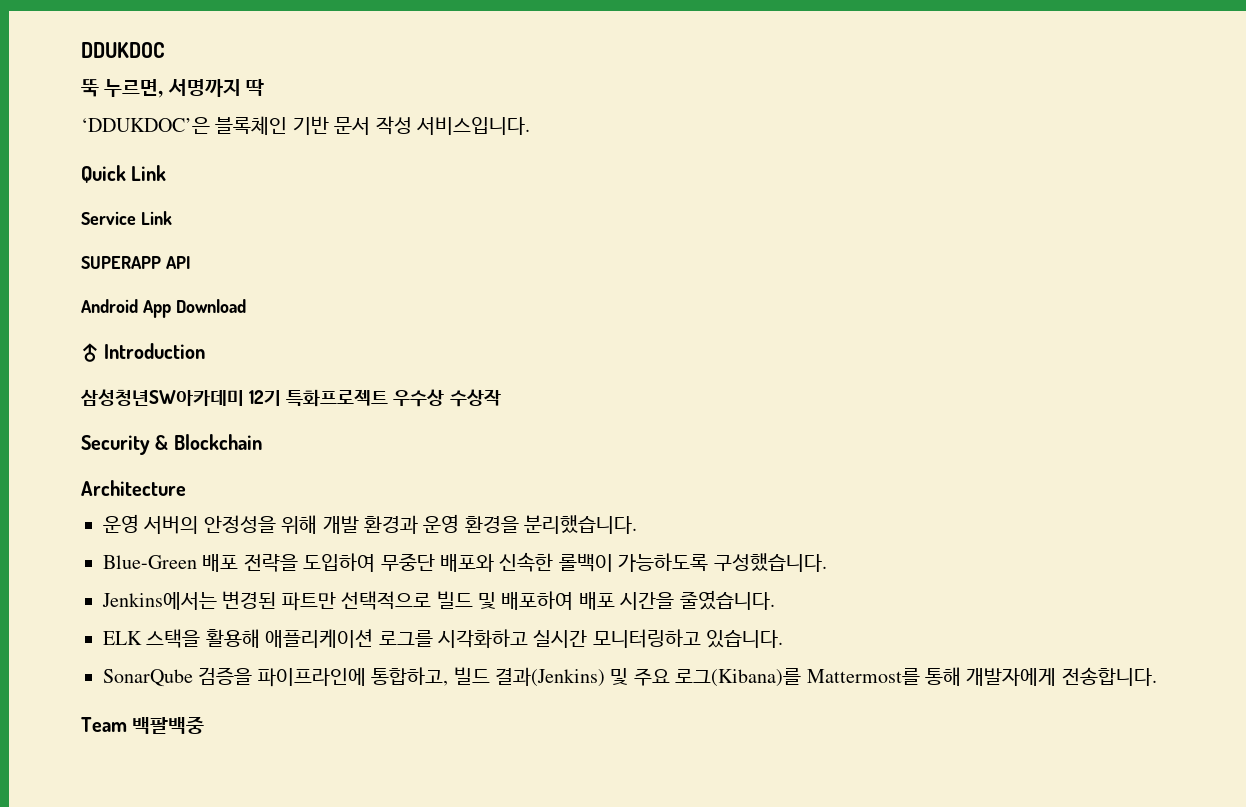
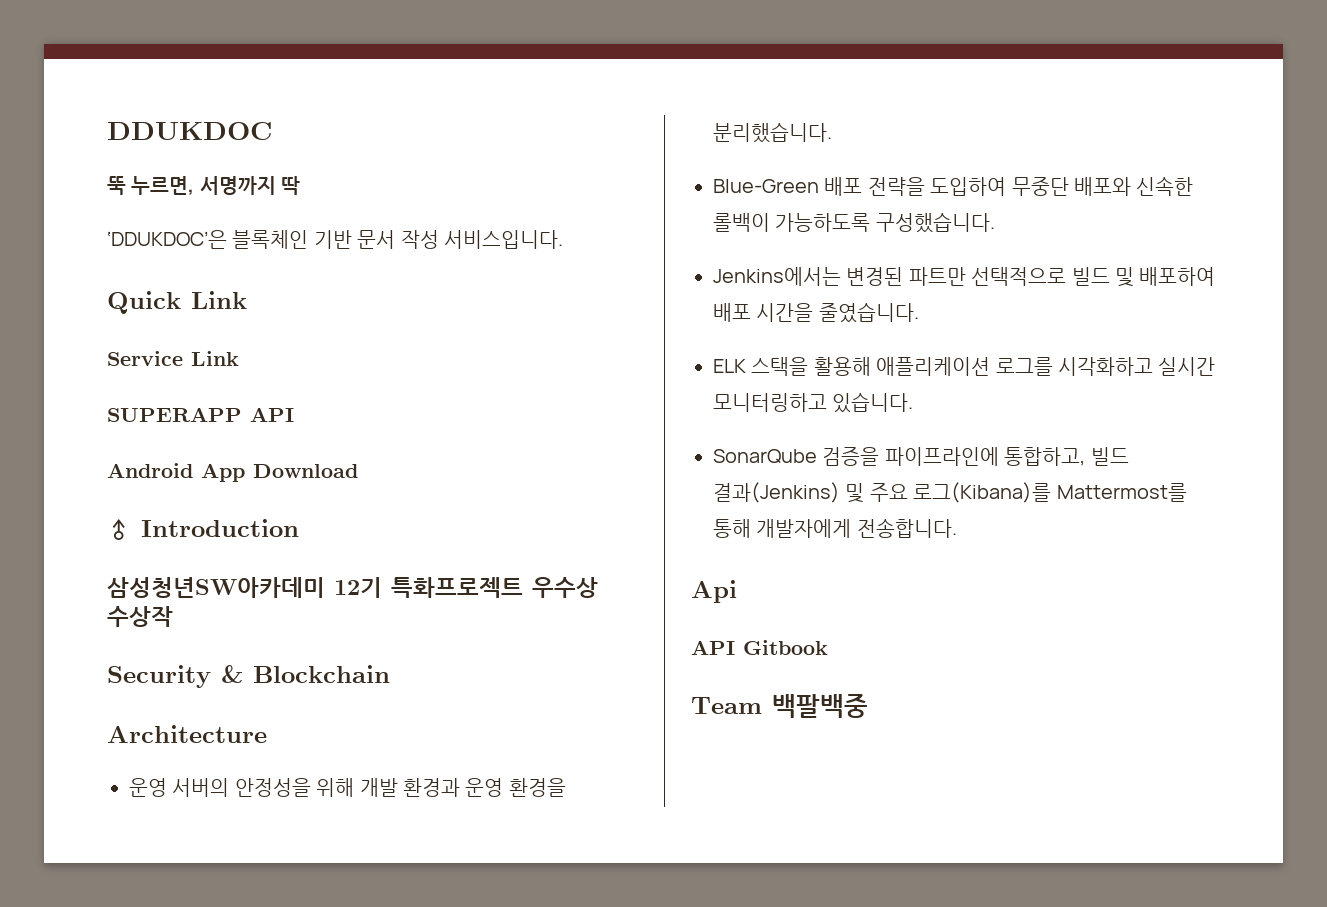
+ Api
+ API Gitbook

